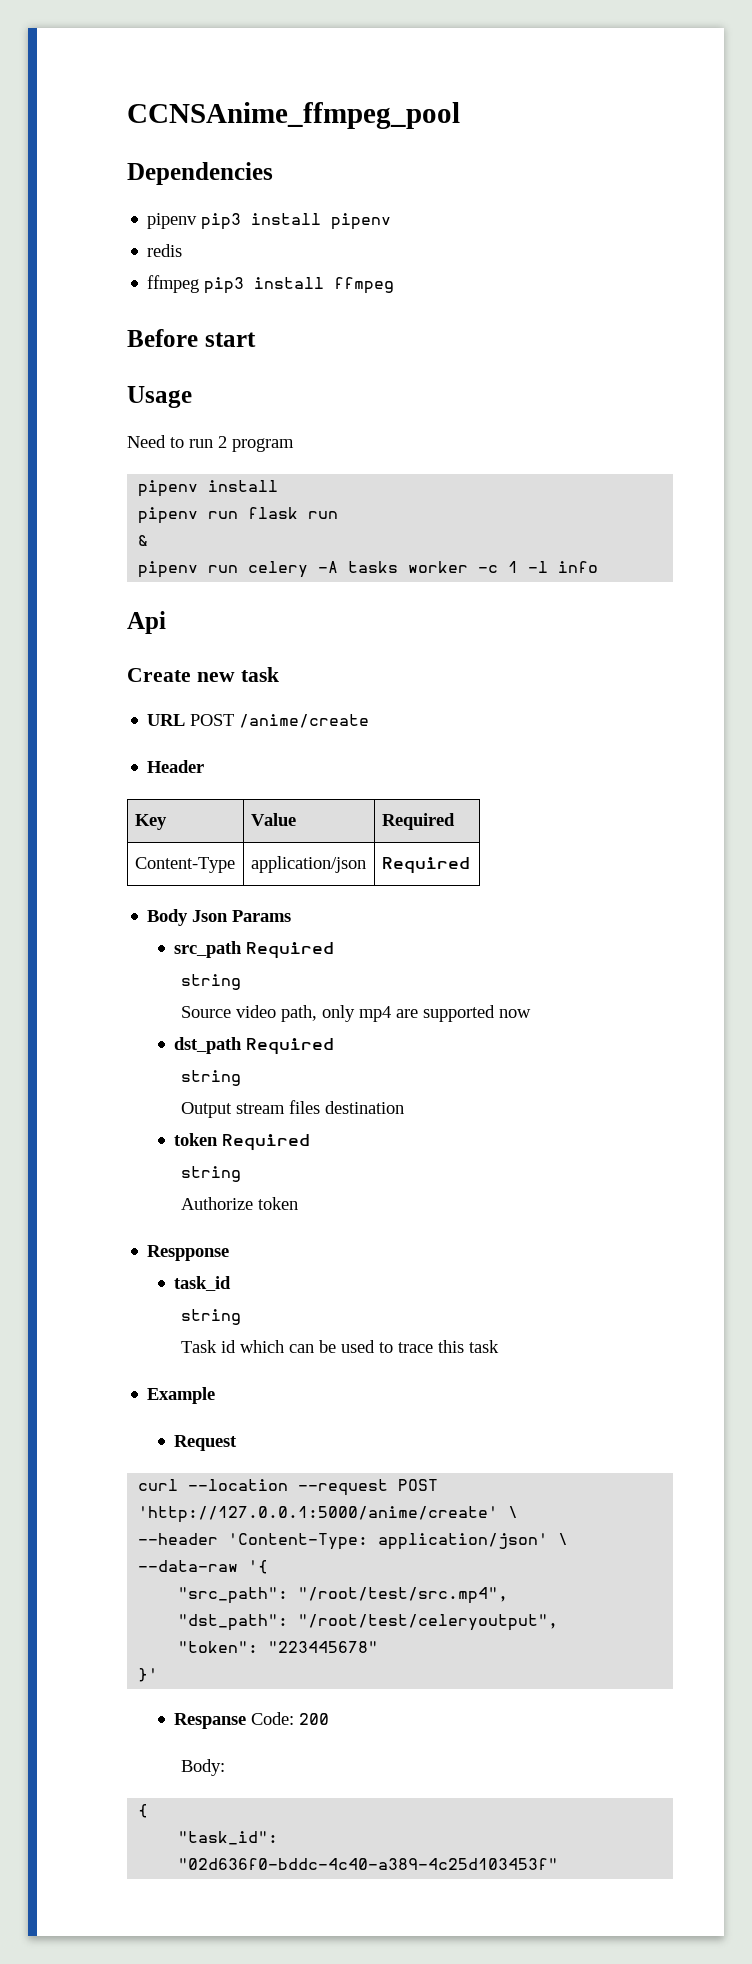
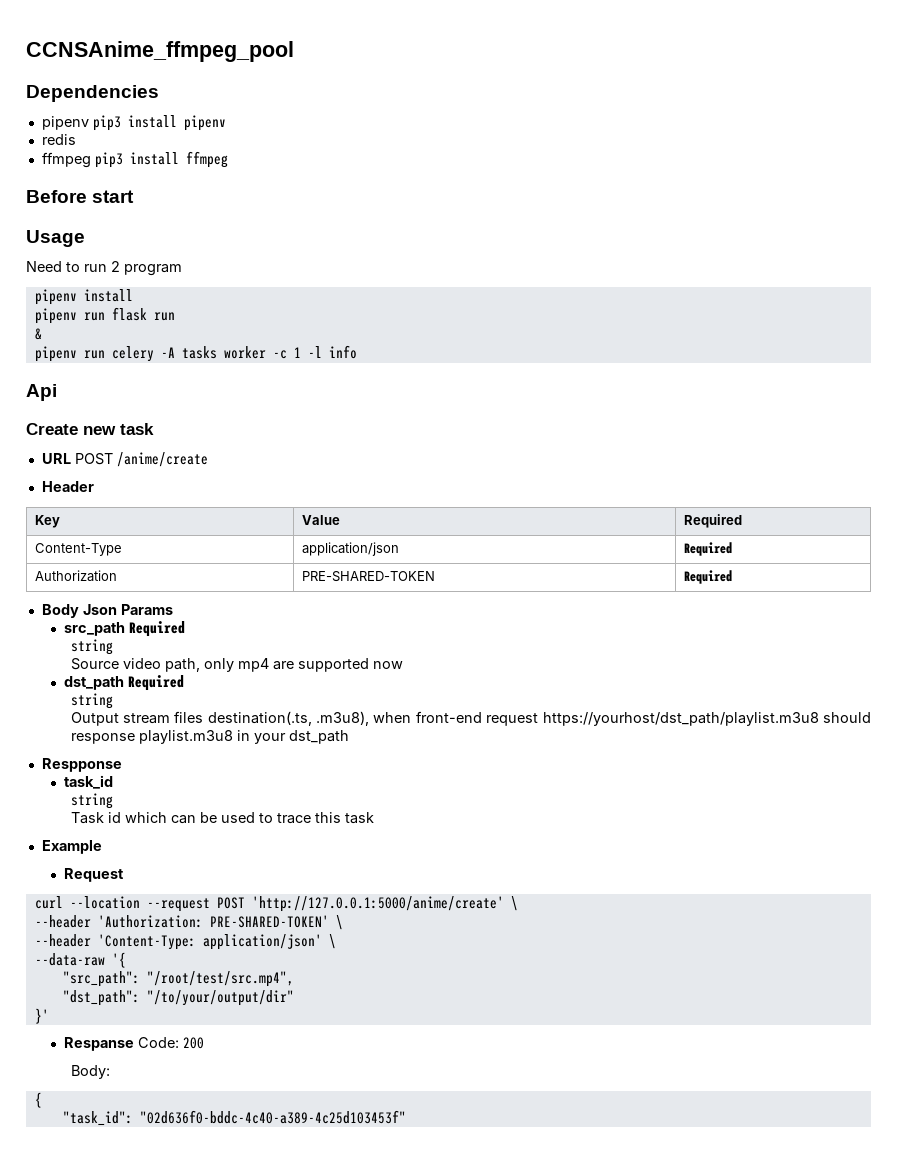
+ Authorization | PRE-SHARED-TOKEN | Required
- Output stream files destination
- token Required
- string
- Authorize token
+ Output stream files destination(.ts, .m3u8), when front-end request https://yourhost/dst_path/playlist.m3u8 should response playlist.m3u8 in your dst_path
+ --header 'Authorization: PRE-SHARED-TOKEN' \
- "dst_path": "/root/test/celeryoutput",
- "token": "223445678"
+ "dst_path": "/to/your/output/dir"

